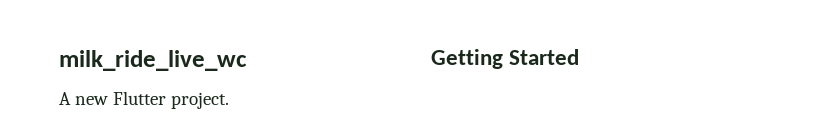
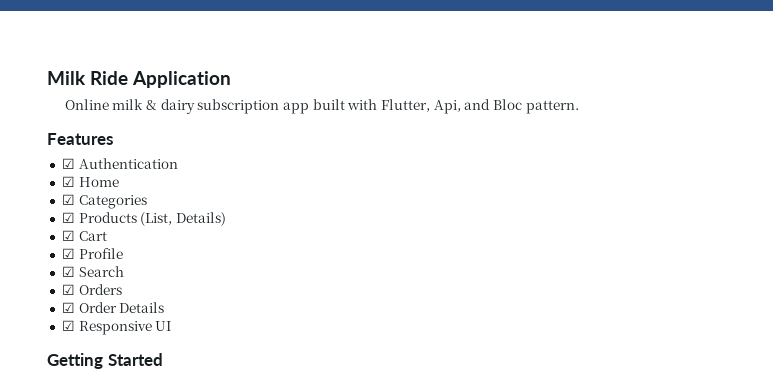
- milk_ride_live_wc
- A new Flutter project.
+ Milk Ride Application
+ Online milk & dairy subscription app built with Flutter, Api, and Bloc pattern.
+ Features
+ ☑ Authentication
+ ☑ Home
+ ☑ Categories
+ ☑ Products (List, Details)
+ ☑ Cart
+ ☑ Profile
+ ☑ Search
+ ☑ Orders
+ ☑ Order Details
+ ☑ Responsive UI

